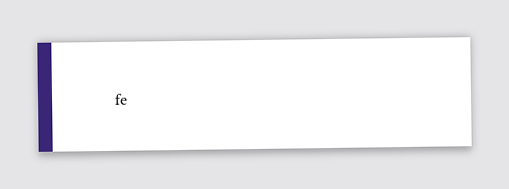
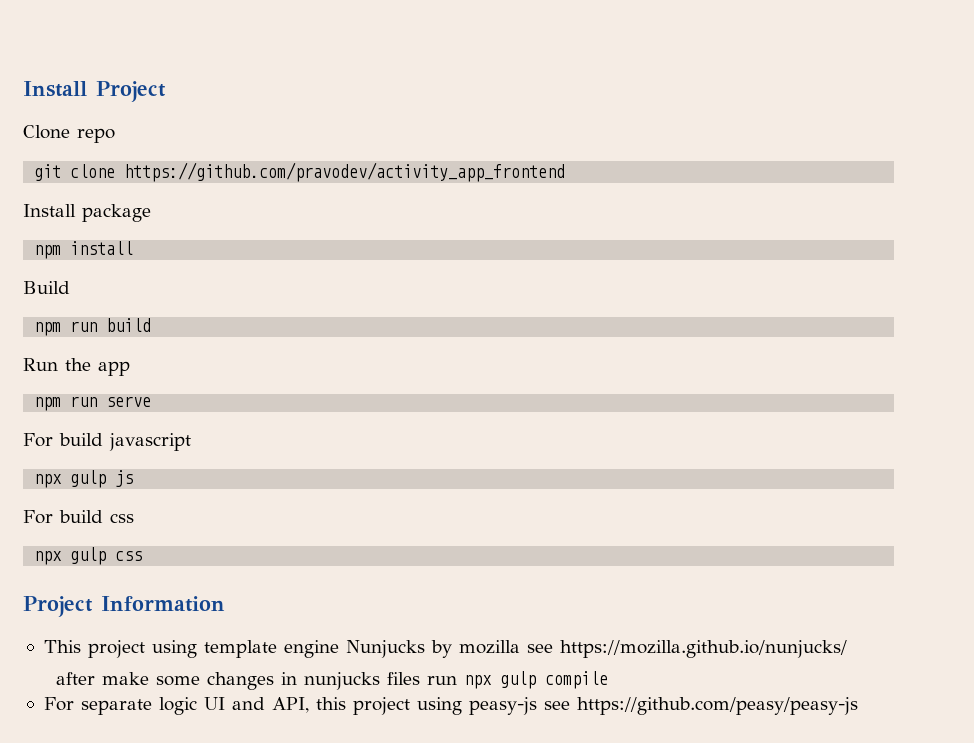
- fe
+ Install Project
+ Clone repo
+ git clone https://github.com/pravodev/activity_app_frontend
+ Install package
+ npm install
+ Build
+ npm run build
+ Run the app
+ npm run serve
+ For build javascript
+ npx gulp js
+ For build css
+ npx gulp css
+ Project Information
+ This project using template engine Nunjucks by mozilla see https://mozilla.github.io/nunjucks/
+ after make some changes in nunjucks files run npx gulp compile
+ For separate logic UI and API, this project using peasy-js see https://github.com/peasy/peasy-js

